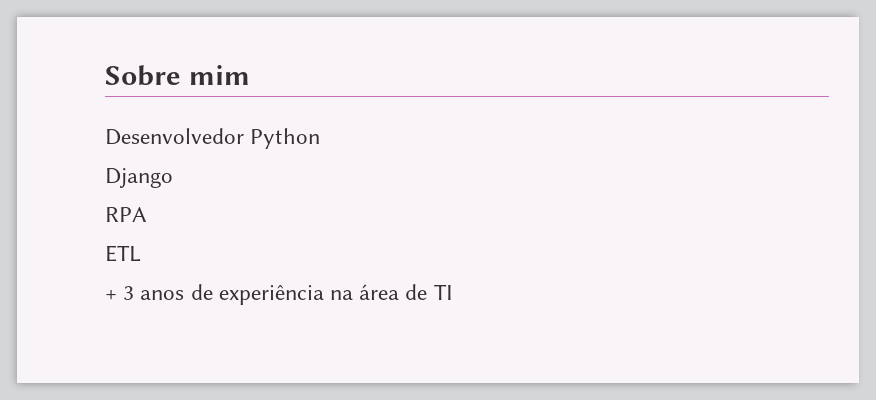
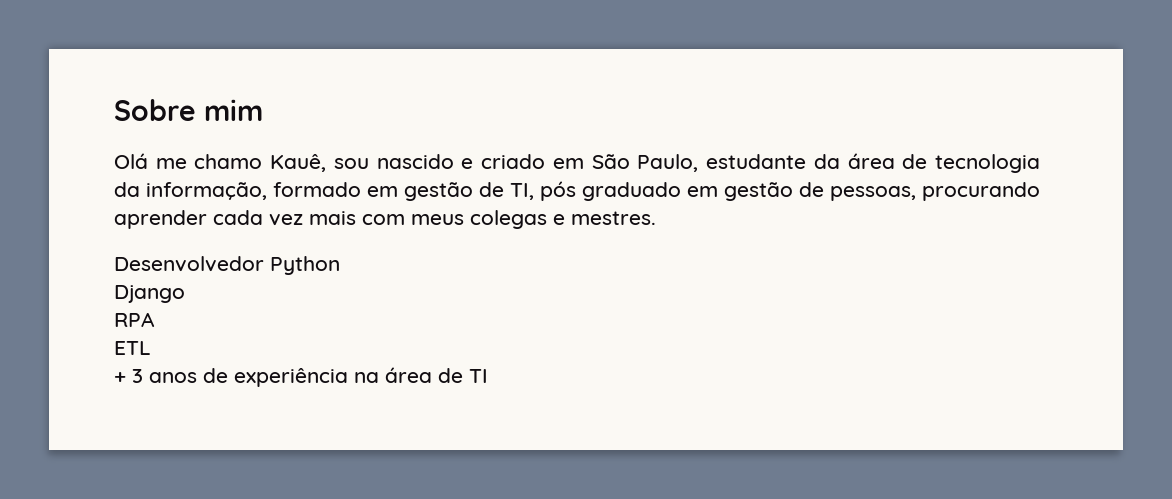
+ Olá me chamo Kauê, sou nascido e criado em São Paulo, estudante da área de tecnologia da informação, formado em gestão de TI, pós graduado em gestão de pessoas, procurando aprender cada vez mais com meus colegas e mestres.

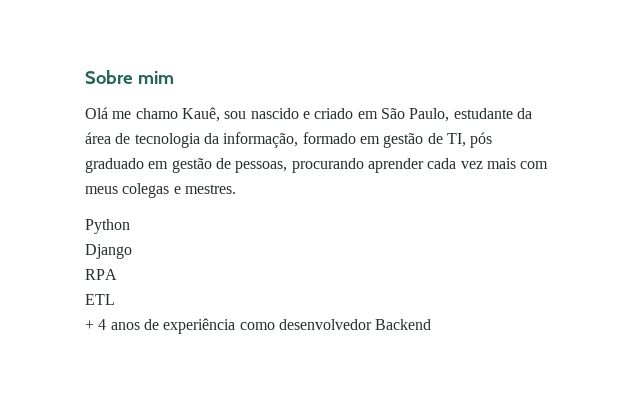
- Desenvolvedor Python
+ Python
- + 3 anos de experiência na área de TI
+ + 4 anos de experiência como desenvolvedor Backend

